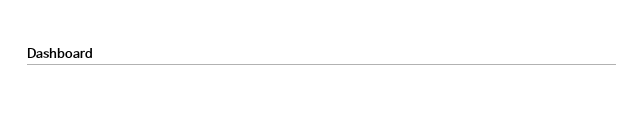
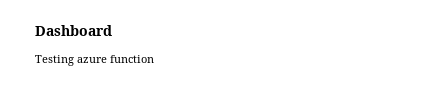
+ Testing azure function

